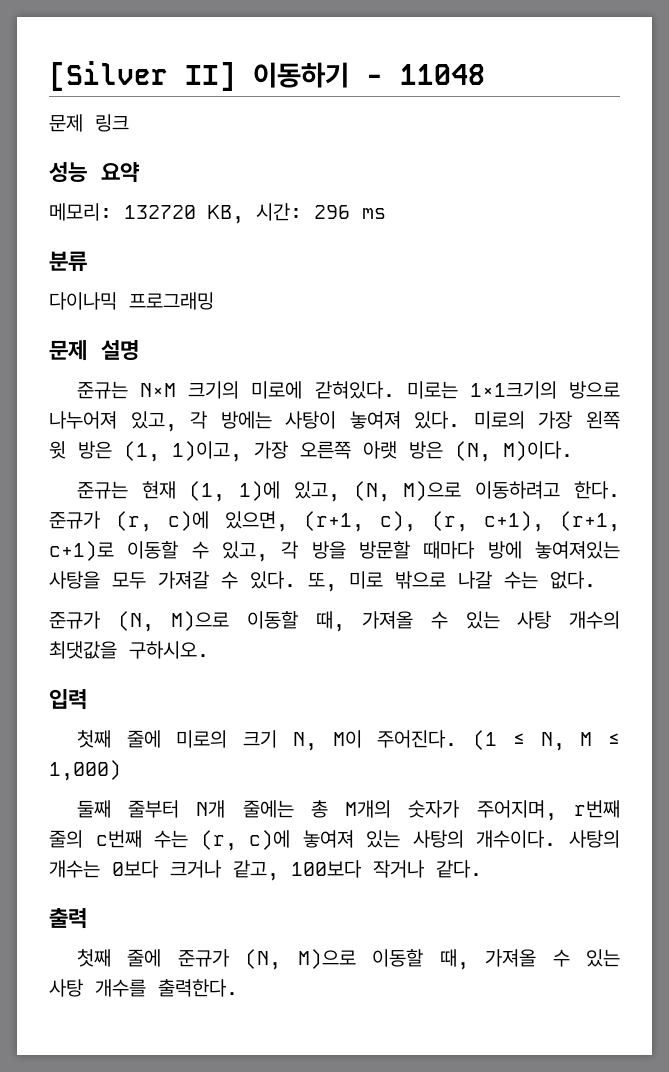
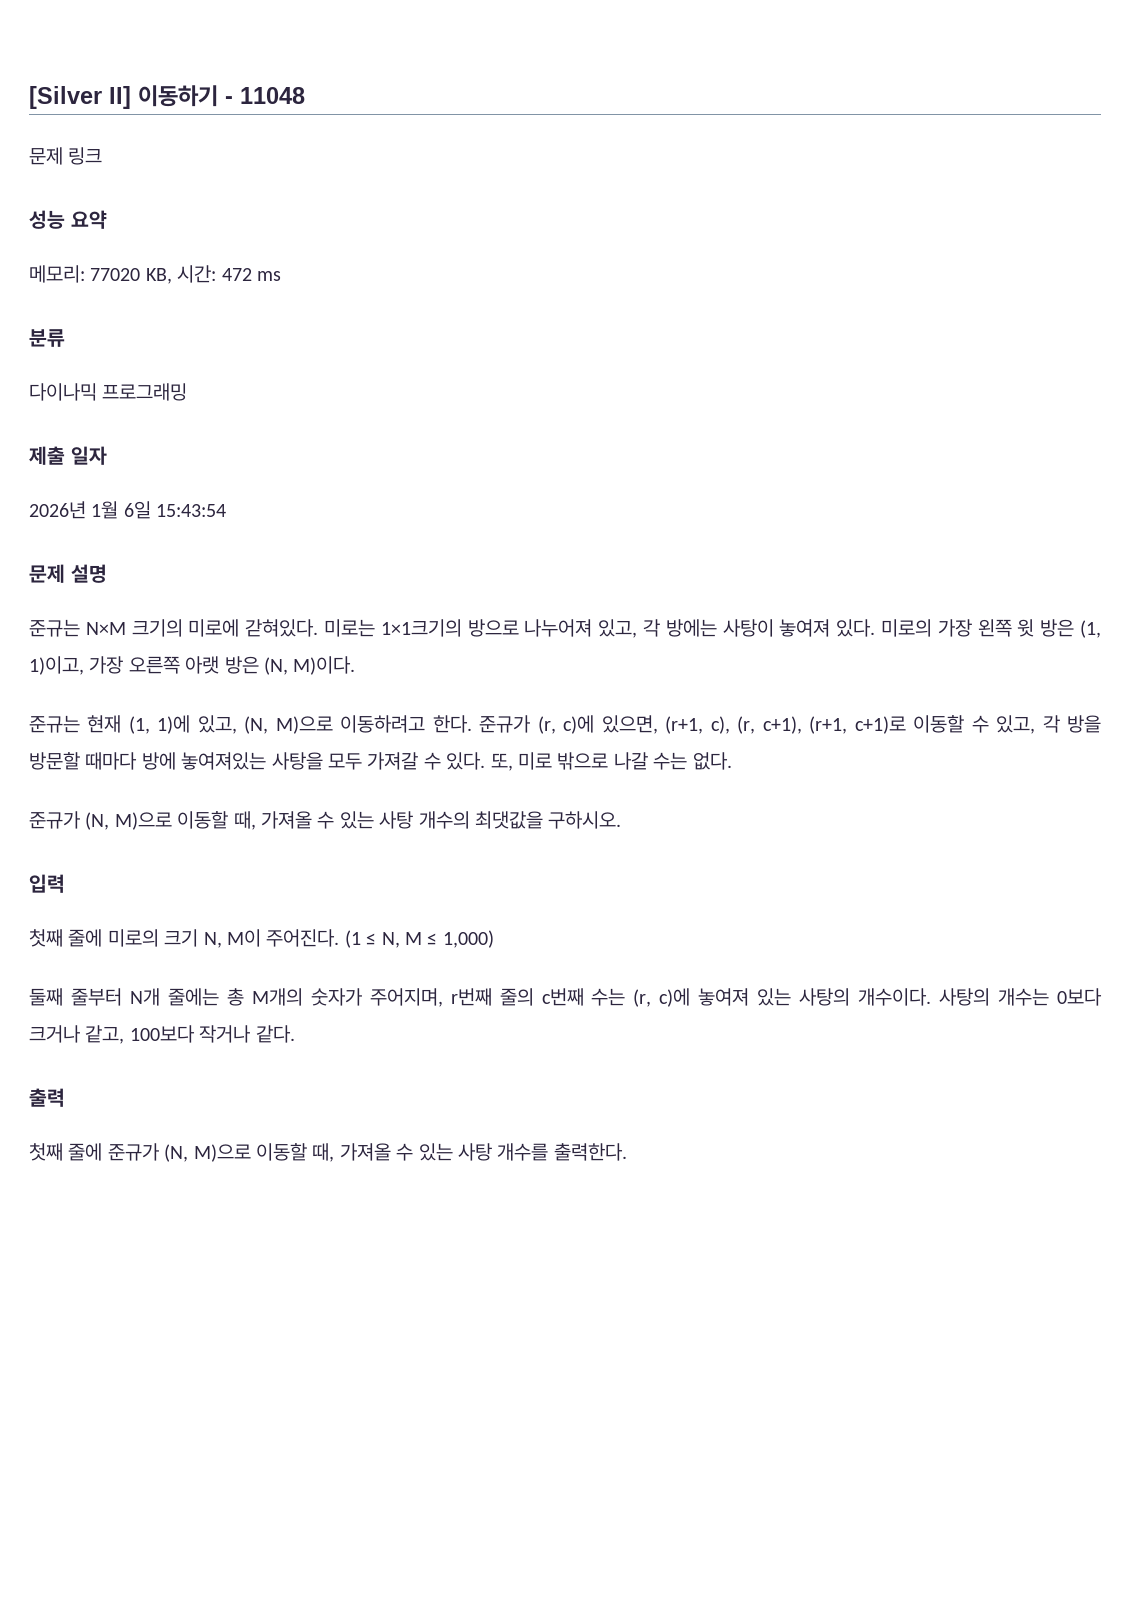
- 메모리: 132720 KB, 시간: 296 ms
+ 메모리: 77020 KB, 시간: 472 ms
+ 제출 일자
+ 2026년 1월 6일 15:43:54

